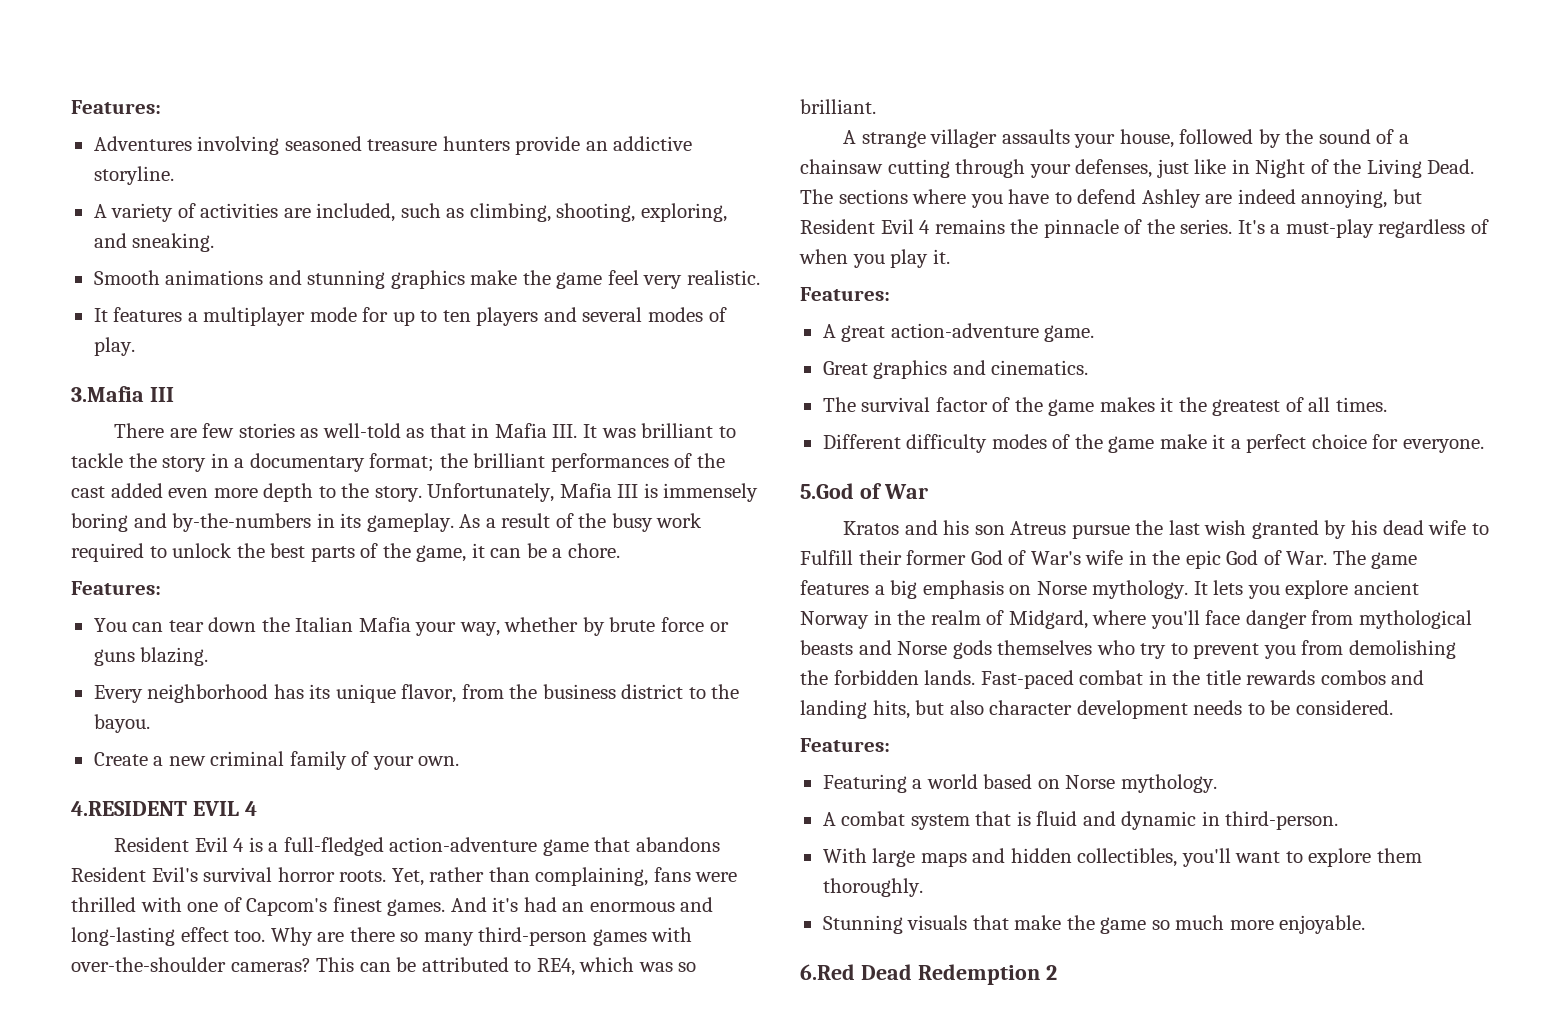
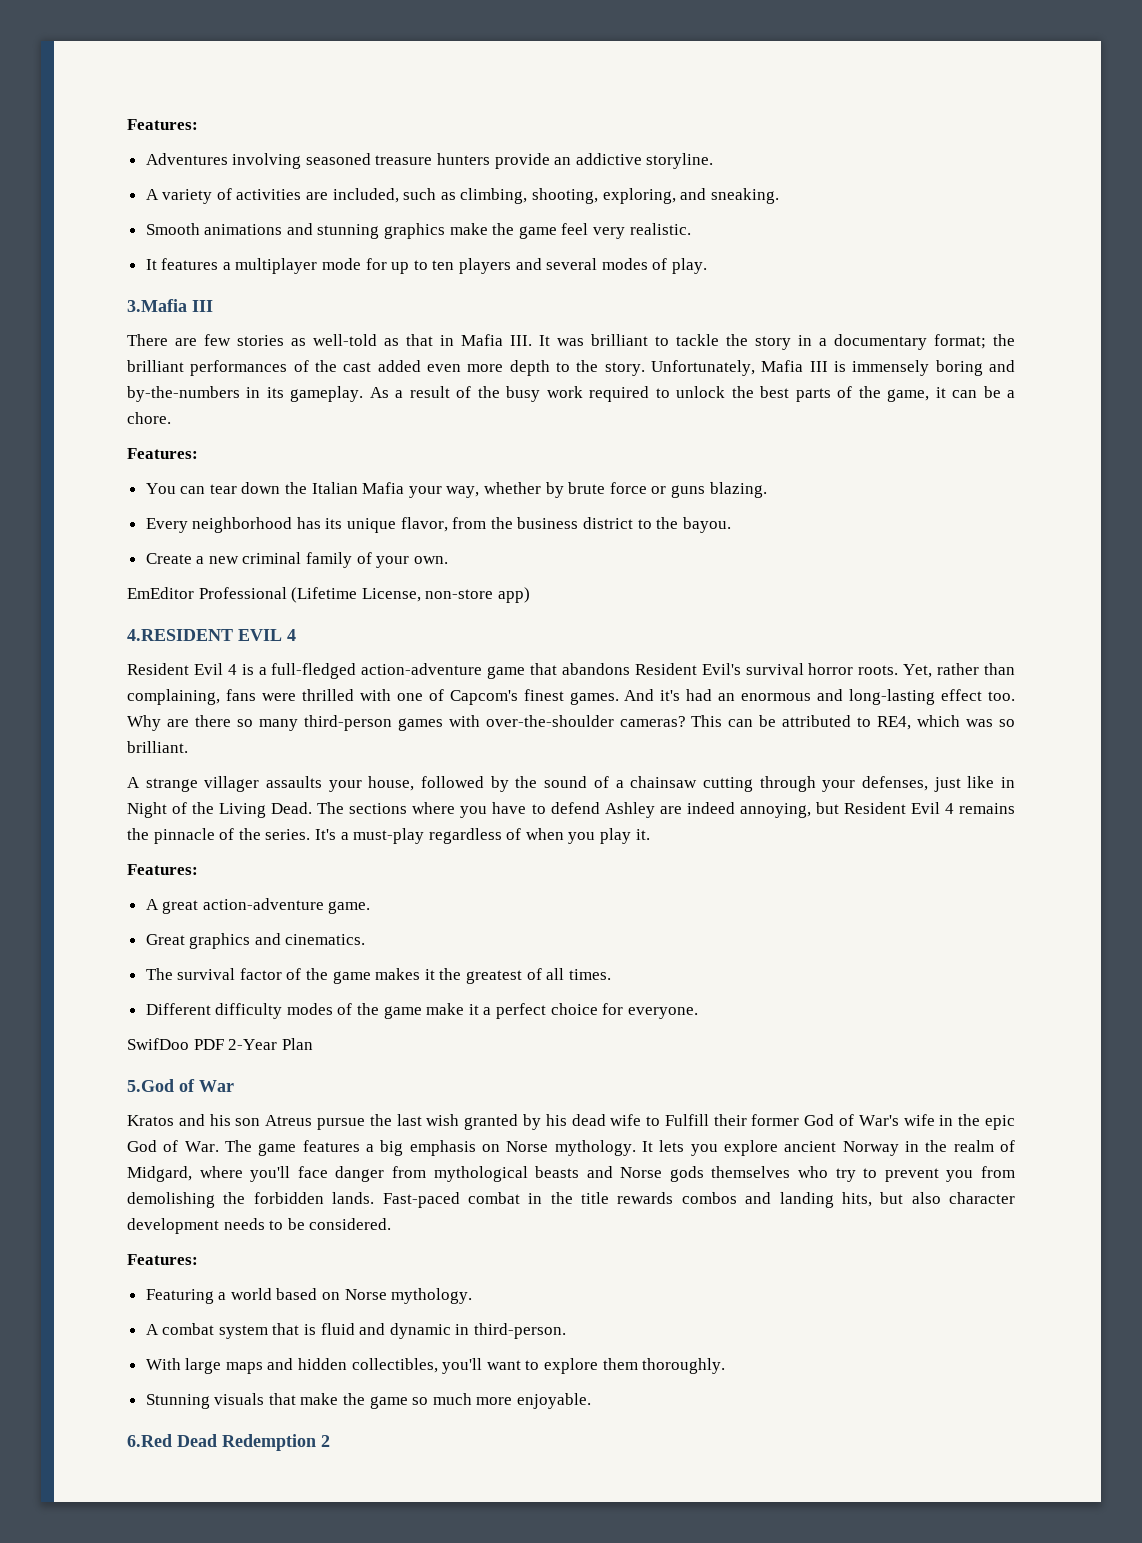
+ EmEditor Professional (Lifetime License, non-store app)
+ SwifDoo PDF 2-Year Plan

